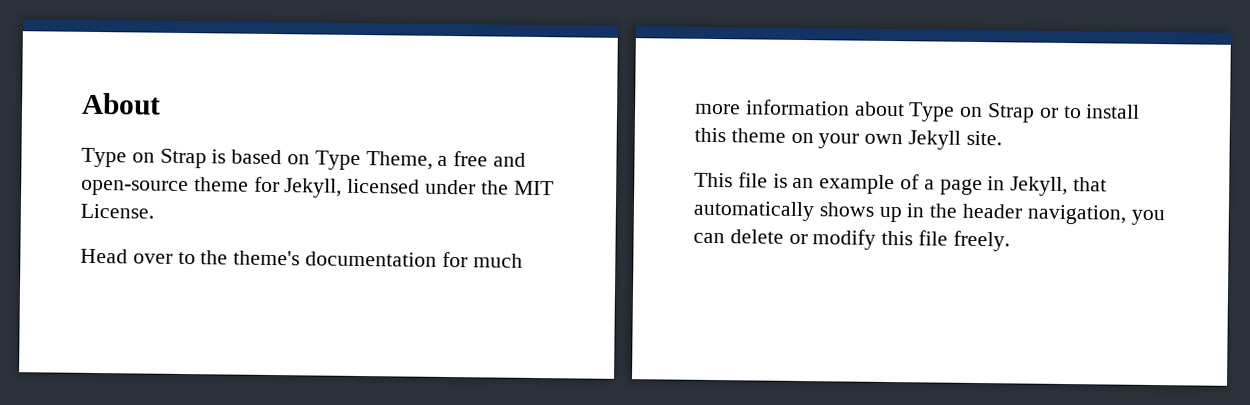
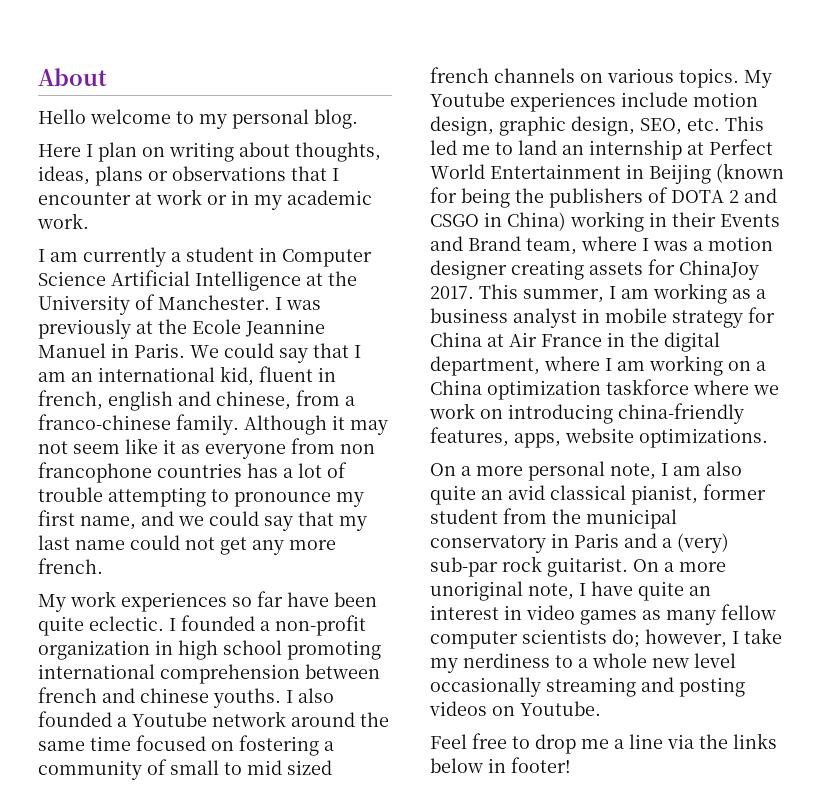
- Type on Strap is based on Type Theme, a free and open-source theme for Jekyll, licensed under the MIT License.
- Head over to the theme's documentation for much more information about Type on Strap or to install this theme on your own Jekyll site.
- This file is an example of a page in Jekyll, that automatically shows up in the header navigation, you can delete or modify this file freely.
+ Hello welcome to my personal blog.
+ Here I plan on writing about thoughts, ideas, plans or observations that I encounter at work or in my academic work.
+ I am currently a student in Computer Science Artificial Intelligence at the University of Manchester. I was previously at the Ecole Jeannine Manuel in Paris. We could say that I am an international kid, fluent in french, english and chinese, from a franco-chinese family. Although it may not seem like it as everyone from non francophone countries has a lot of trouble attempting to pronounce my first name, and we could say that my last name could not get any more french.
+ My work experiences so far have been quite eclectic. I founded a non-profit organization in high school promoting international comprehension between french and chinese youths. I also founded a Youtube network around the same time focused on fostering a community of small to mid sized french channels on various topics. My Youtube experiences include motion design, graphic design, SEO, etc. This led me to land an internship at Perfect World Entertainment in Beijing (known for being the publishers of DOTA 2 and CSGO in China) working in their Events and Brand team, where I was a motion designer creating assets for ChinaJoy 2017. This summer, I am working as a business analyst in mobile strategy for China at Air France in the digital department, where I am working on a China optimization taskforce where we work on introducing china-friendly features, apps, website optimizations.
+ On a more personal note, I am also quite an avid classical pianist, former student from the municipal conservatory in Paris and a (very) sub-par rock guitarist. On a more unoriginal note, I have quite an interest in video games as many fellow computer scientists do; however, I take my nerdiness to a whole new level occasionally streaming and posting videos on Youtube.
+ Feel free to drop me a line via the links below in footer!

